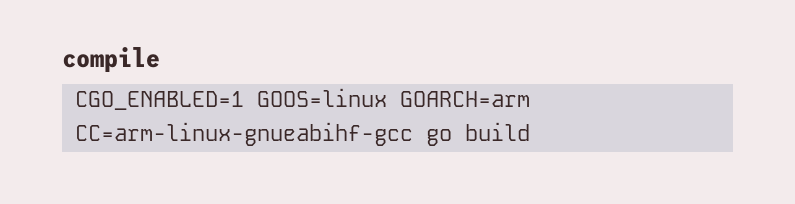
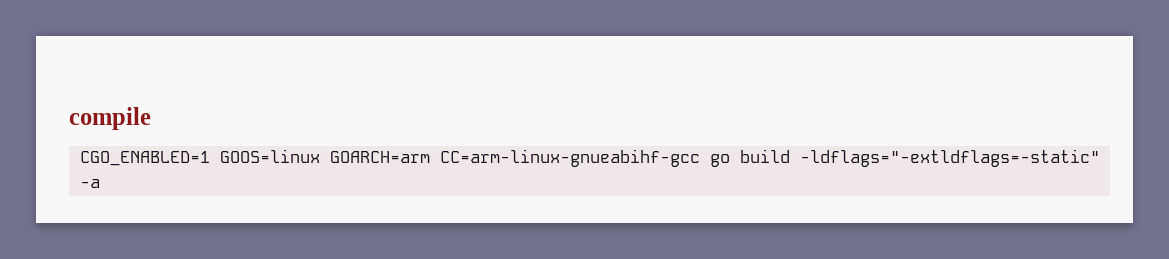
- CGO_ENABLED=1 GOOS=linux GOARCH=arm CC=arm-linux-gnueabihf-gcc go build
+ CGO_ENABLED=1 GOOS=linux GOARCH=arm CC=arm-linux-gnueabihf-gcc go build -ldflags="-extldflags=-static" -a

